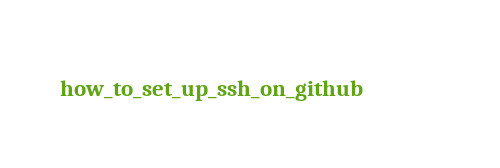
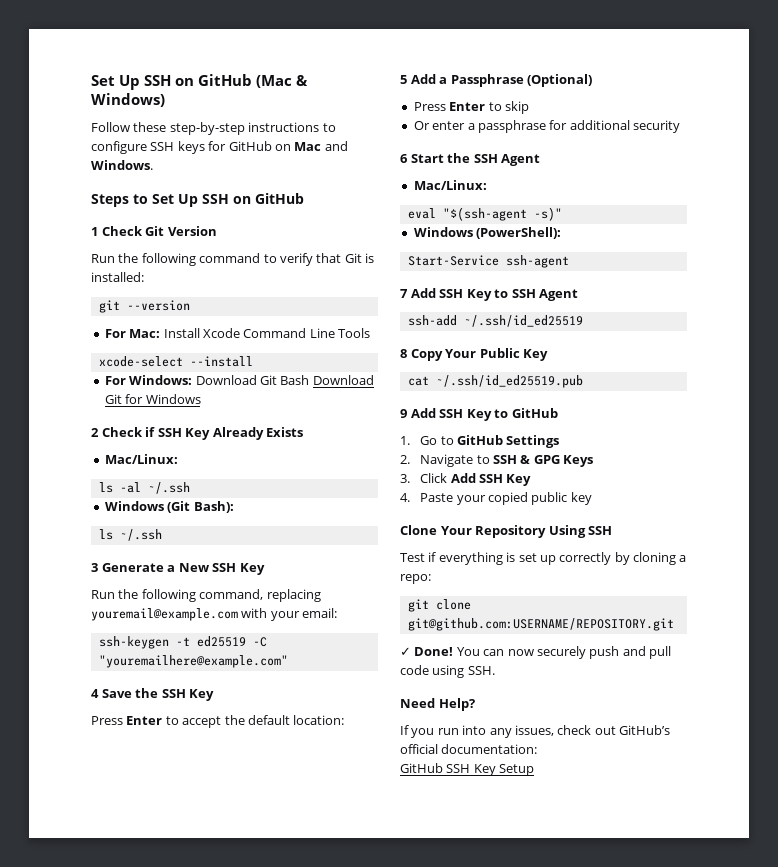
- how_to_set_up_ssh_on_github
+ Set Up SSH on GitHub (Mac & Windows)
+ Follow these step-by-step instructions to configure SSH keys for GitHub on Mac and Windows.
+ Steps to Set Up SSH on GitHub
+ 1 Check Git Version
+ Run the following command to verify that Git is installed:
+ git --version
+ For Mac: Install Xcode Command Line Tools
+ xcode-select --install
+ For Windows: Download Git Bash Download Git for Windows
+ 2 Check if SSH Key Already Exists
+ Mac/Linux:
+ ls -al ~/.ssh
+ Windows (Git Bash):
+ ls ~/.ssh
+ 3 Generate a New SSH Key
+ Run the following command, replacing youremail@example.com with your email:
+ ssh-keygen -t ed25519 -C "youremailhere@example.com"
+ 4 Save the SSH Key
+ Press Enter to accept the default location:
+ 5 Add a Passphrase (Optional)
+ Press Enter to skip
+ Or enter a passphrase for additional security
+ 6 Start the SSH Agent
+ Mac/Linux:
+ eval "$(ssh-agent -s)"
+ Windows (PowerShell):
+ Start-Service ssh-agent
+ 7 Add SSH Key to SSH Agent
+ ssh-add ~/.ssh/id_ed25519
+ 8 Copy Your Public Key
+ cat ~/.ssh/id_ed25519.pub
+ 9 Add SSH Key to GitHub
+ 1. Go to GitHub Settings
+ 2. Navigate to SSH & GPG Keys
+ 3. Click Add SSH Key
+ 4. Paste your copied public key
+ Clone Your Repository Using SSH
+ Test if everything is set up correctly by cloning a repo:
+ git clone git@github.com:USERNAME/REPOSITORY.git
+ ✓ Done! You can now securely push and pull code using SSH.
+ Need Help?
+ If you run into any issues, check out GitHub’s official documentation:
+ GitHub SSH Key Setup

